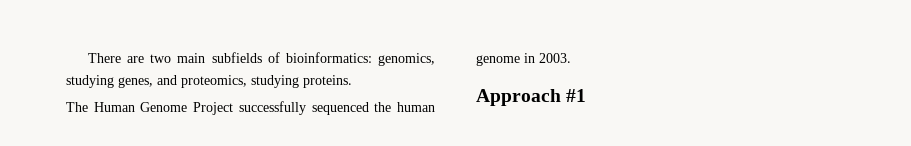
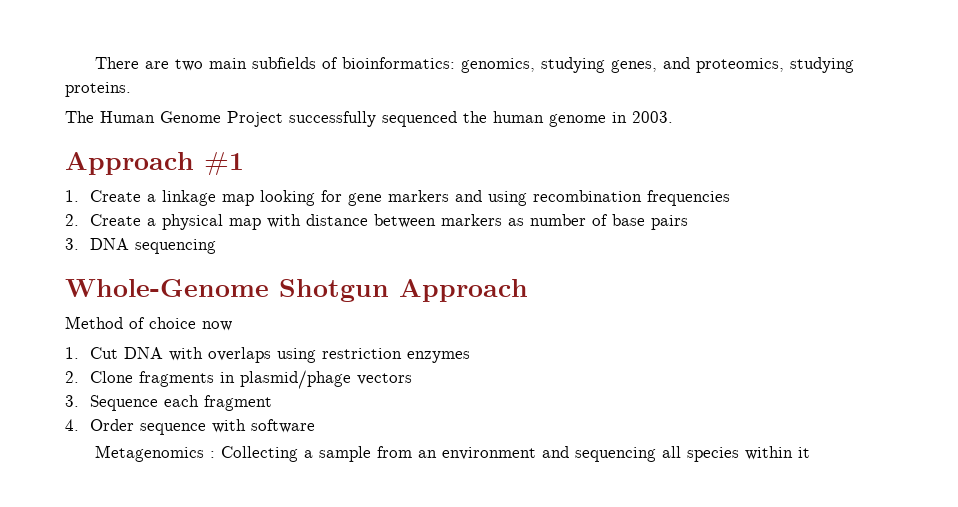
+ 1. Create a linkage map looking for gene markers and using recombination frequencies
+ 2. Create a physical map with distance between markers as number of base pairs
+ 3. DNA sequencing
+ Whole-Genome Shotgun Approach
+ Method of choice now
+ 1. Cut DNA with overlaps using restriction enzymes
+ 2. Clone fragments in plasmid/phage vectors
+ 3. Sequence each fragment
+ 4. Order sequence with software
+ Metagenomics : Collecting a sample from an environment and sequencing all species within it

